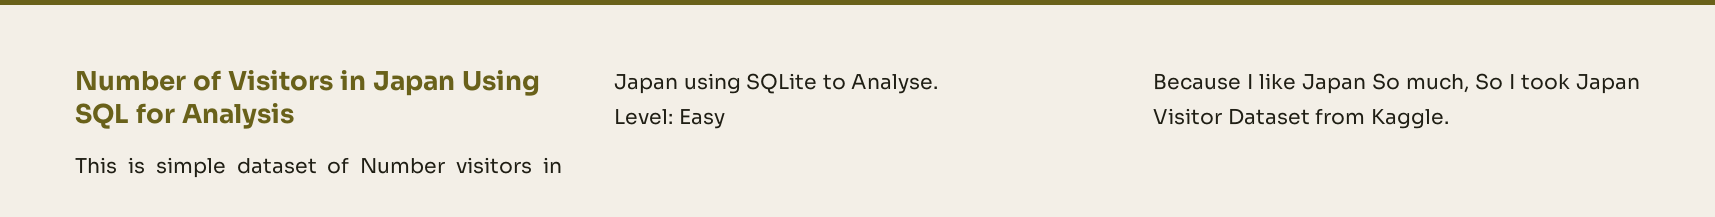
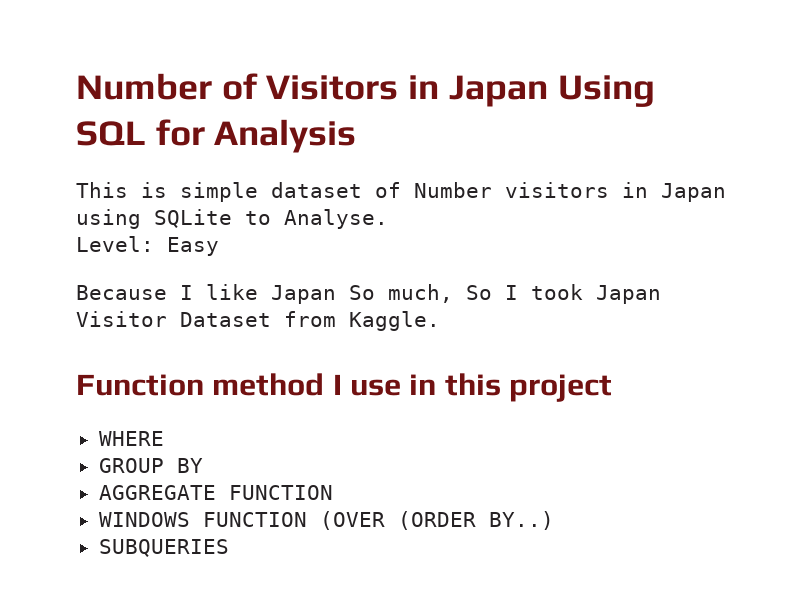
+ Function method I use in this project
+ WHERE
+ GROUP BY
+ AGGREGATE FUNCTION
+ WINDOWS FUNCTION (OVER (ORDER BY..)
+ SUBQUERIES

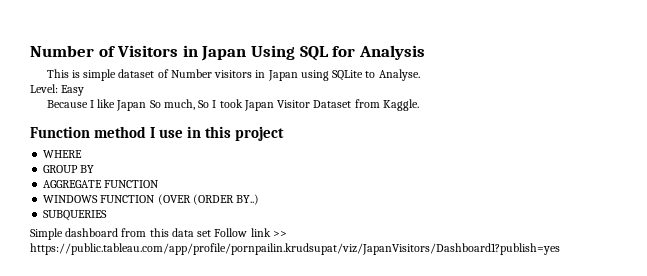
+ Simple dashboard from this data set Follow link >> https://public.tableau.com/app/profile/pornpailin.krudsupat/viz/JapanVisitors/Dashboard1?publish=yes

